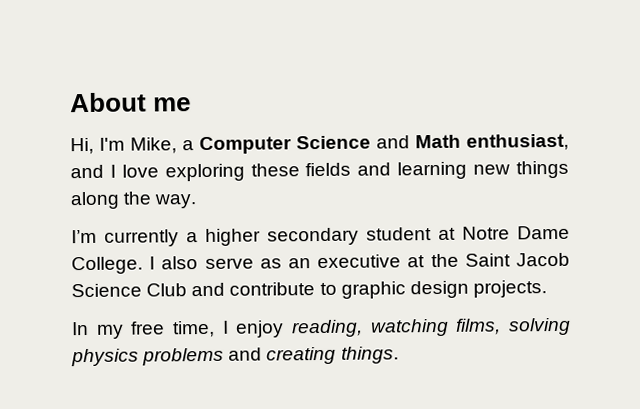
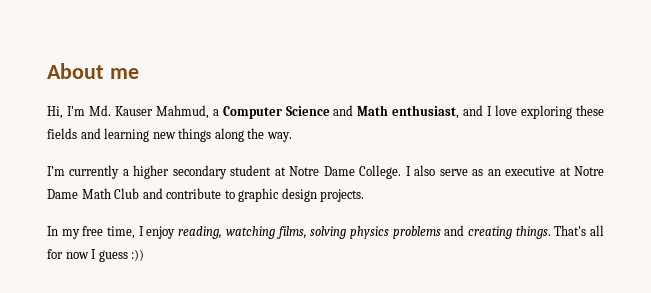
- Hi, I'm Mike, a Computer Science and Math enthusiast, and I love exploring these fields and learning new things along the way.
+ Hi, I'm Md. Kauser Mahmud, a Computer Science and Math enthusiast, and I love exploring these fields and learning new things along the way.
- I also serve as an executive at the Saint Jacob Science Club and contribute to graphic design projects.
+ I also serve as an executive at Notre Dame Math Club and contribute to graphic design projects.
+ That's all for now I guess :))

